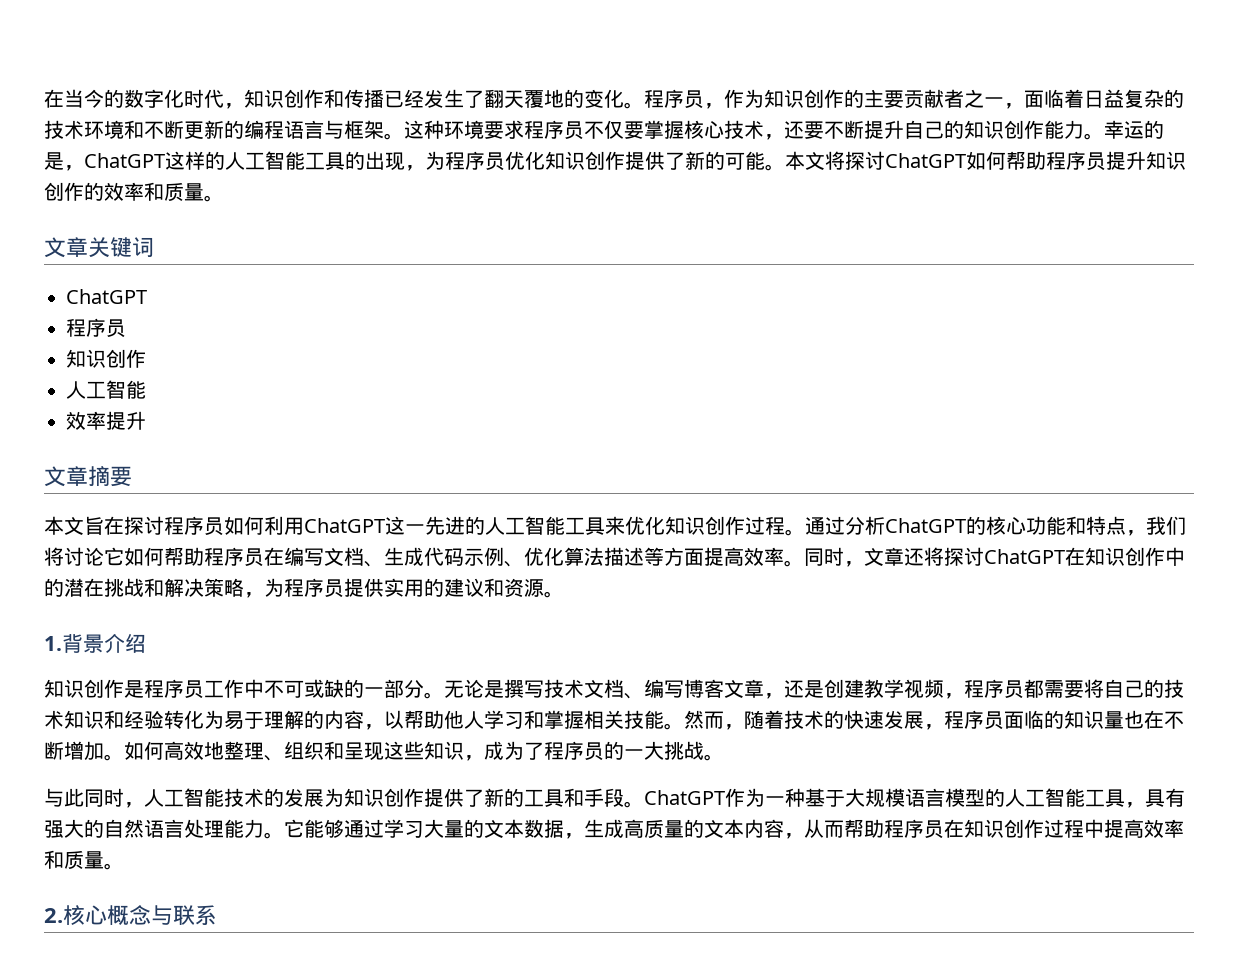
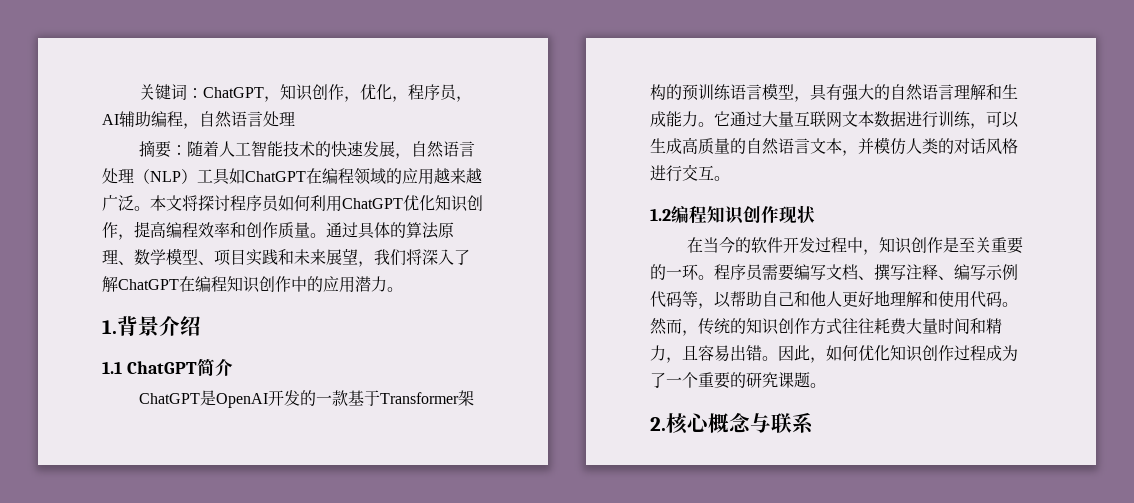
- 在当今的数字化时代，知识创作和传播已经发生了翻天覆地的变化。程序员，作为知识创作的主要贡献者之一，面临着日益复杂的技术环境和不断更新的编程语言与框架。这种环境要求程序员不仅要掌握核心技术，还要不断提升自己的知识创作能力。幸运的是，ChatGPT这样的人工智能工具的出现，为程序员优化知识创作提供了新的可能。本文将探讨ChatGPT如何帮助程序员提升知识创作的效率和质量。
- 文章关键词
- ChatGPT
- 程序员
- 知识创作
- 人工智能
- 效率提升
- 文章摘要
- 本文旨在探讨程序员如何利用ChatGPT这一先进的人工智能工具来优化知识创作过程。通过分析ChatGPT的核心功能和特点，我们将讨论它如何帮助程序员在编写文档、生成代码示例、优化算法描述等方面提高效率。同时，文章还将探讨ChatGPT在知识创作中的潜在挑战和解决策略，为程序员提供实用的建议和资源。
+ 关键词：ChatGPT，知识创作，优化，程序员，AI辅助编程，自然语言处理
+ 摘要：随着人工智能技术的快速发展，自然语言处理（NLP）工具如ChatGPT在编程领域的应用越来越广泛。本文将探讨程序员如何利用ChatGPT优化知识创作，提高编程效率和创作质量。通过具体的算法原理、数学模型、项目实践和未来展望，我们将深入了解ChatGPT在编程知识创作中的应用潜力。
  1.背景介绍
- 知识创作是程序员工作中不可或缺的一部分。无论是撰写技术文档、编写博客文章，还是创建教学视频，程序员都需要将自己的技术知识和经验转化为易于理解的内容，以帮助他人学习和掌握相关技能。然而，随着技术的快速发展，程序员面临的知识量也在不断增加。如何高效地整理、组织和呈现这些知识，成为了程序员的一大挑战。
- 与此同时，人工智能技术的发展为知识创作提供了新的工具和手段。ChatGPT作为一种基于大规模语言模型的人工智能工具，具有强大的自然语言处理能力。它能够通过学习大量的文本数据，生成高质量的文本内容，从而帮助程序员在知识创作过程中提高效率和质量。
+ 1.1 ChatGPT简介
+ ChatGPT是OpenAI开发的一款基于Transformer架构的预训练语言模型，具有强大的自然语言理解和生成能力。它通过大量互联网文本数据进行训练，可以生成高质量的自然语言文本，并模仿人类的对话风格进行交互。
+ 1.2编程知识创作现状
+ 在当今的软件开发过程中，知识创作是至关重要的一环。程序员需要编写文档、撰写注释、编写示例代码等，以帮助自己和他人更好地理解和使用代码。然而，传统的知识创作方式往往耗费大量时间和精力，且容易出错。因此，如何优化知识创作过程成为了一个重要的研究课题。

